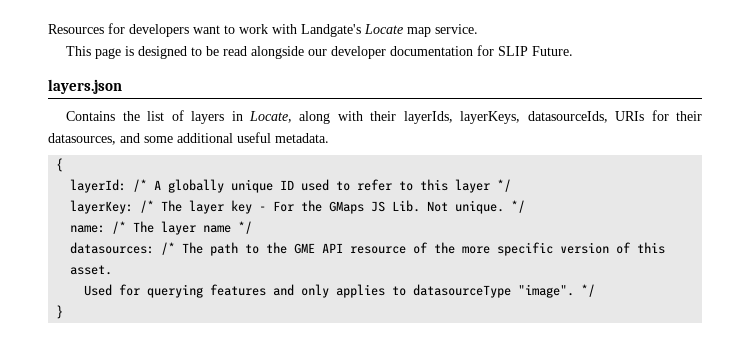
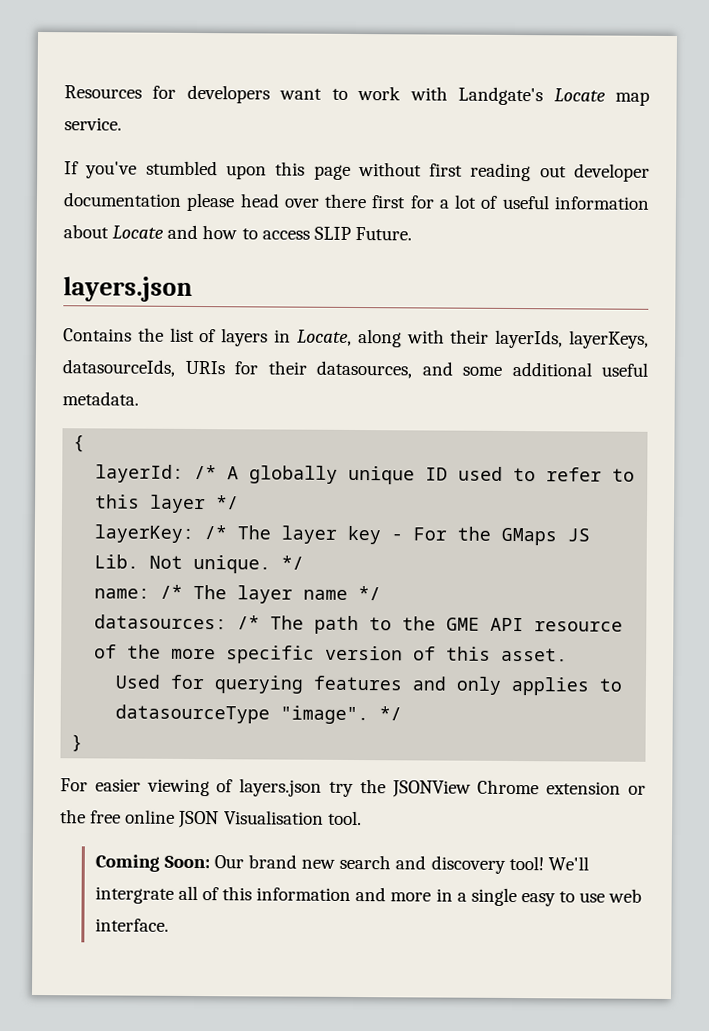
- This page is designed to be read alongside our developer documentation for SLIP Future.
+ If you've stumbled upon this page without first reading out developer documentation please head over there first for a lot of useful information about Locate and how to access SLIP Future.
+ For easier viewing of layers.json try the JSONView Chrome extension or the free online JSON Visualisation tool.
+ Coming Soon: Our brand new search and discovery tool! We'll intergrate all of this information and more in a single easy to use web interface.

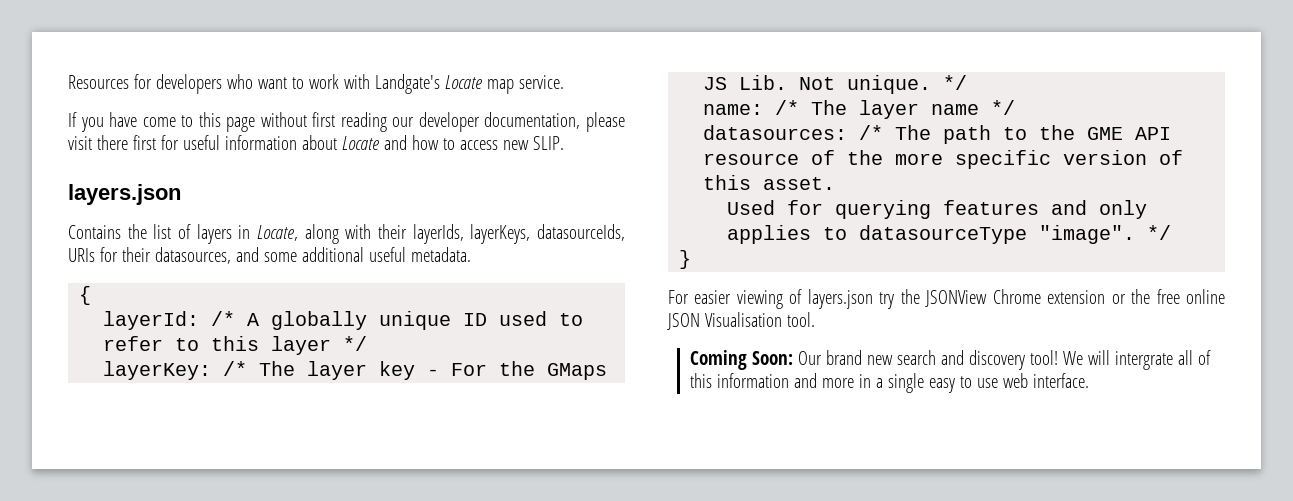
- Resources for developers want to work with Landgate's Locate map service.
+ Resources for developers who want to work with Landgate's Locate map service.
- If you've stumbled upon this page without first reading out developer documentation please head over there first for a lot of useful information about Locate and how to access SLIP Future.
+ If you have come to this page without first reading our developer documentation, please visit there first for useful information about Locate and how to access new SLIP.
- We'll intergrate all of this information and more in a single easy to use web interface.
+ We will intergrate all of this information and more in a single easy to use web interface.

